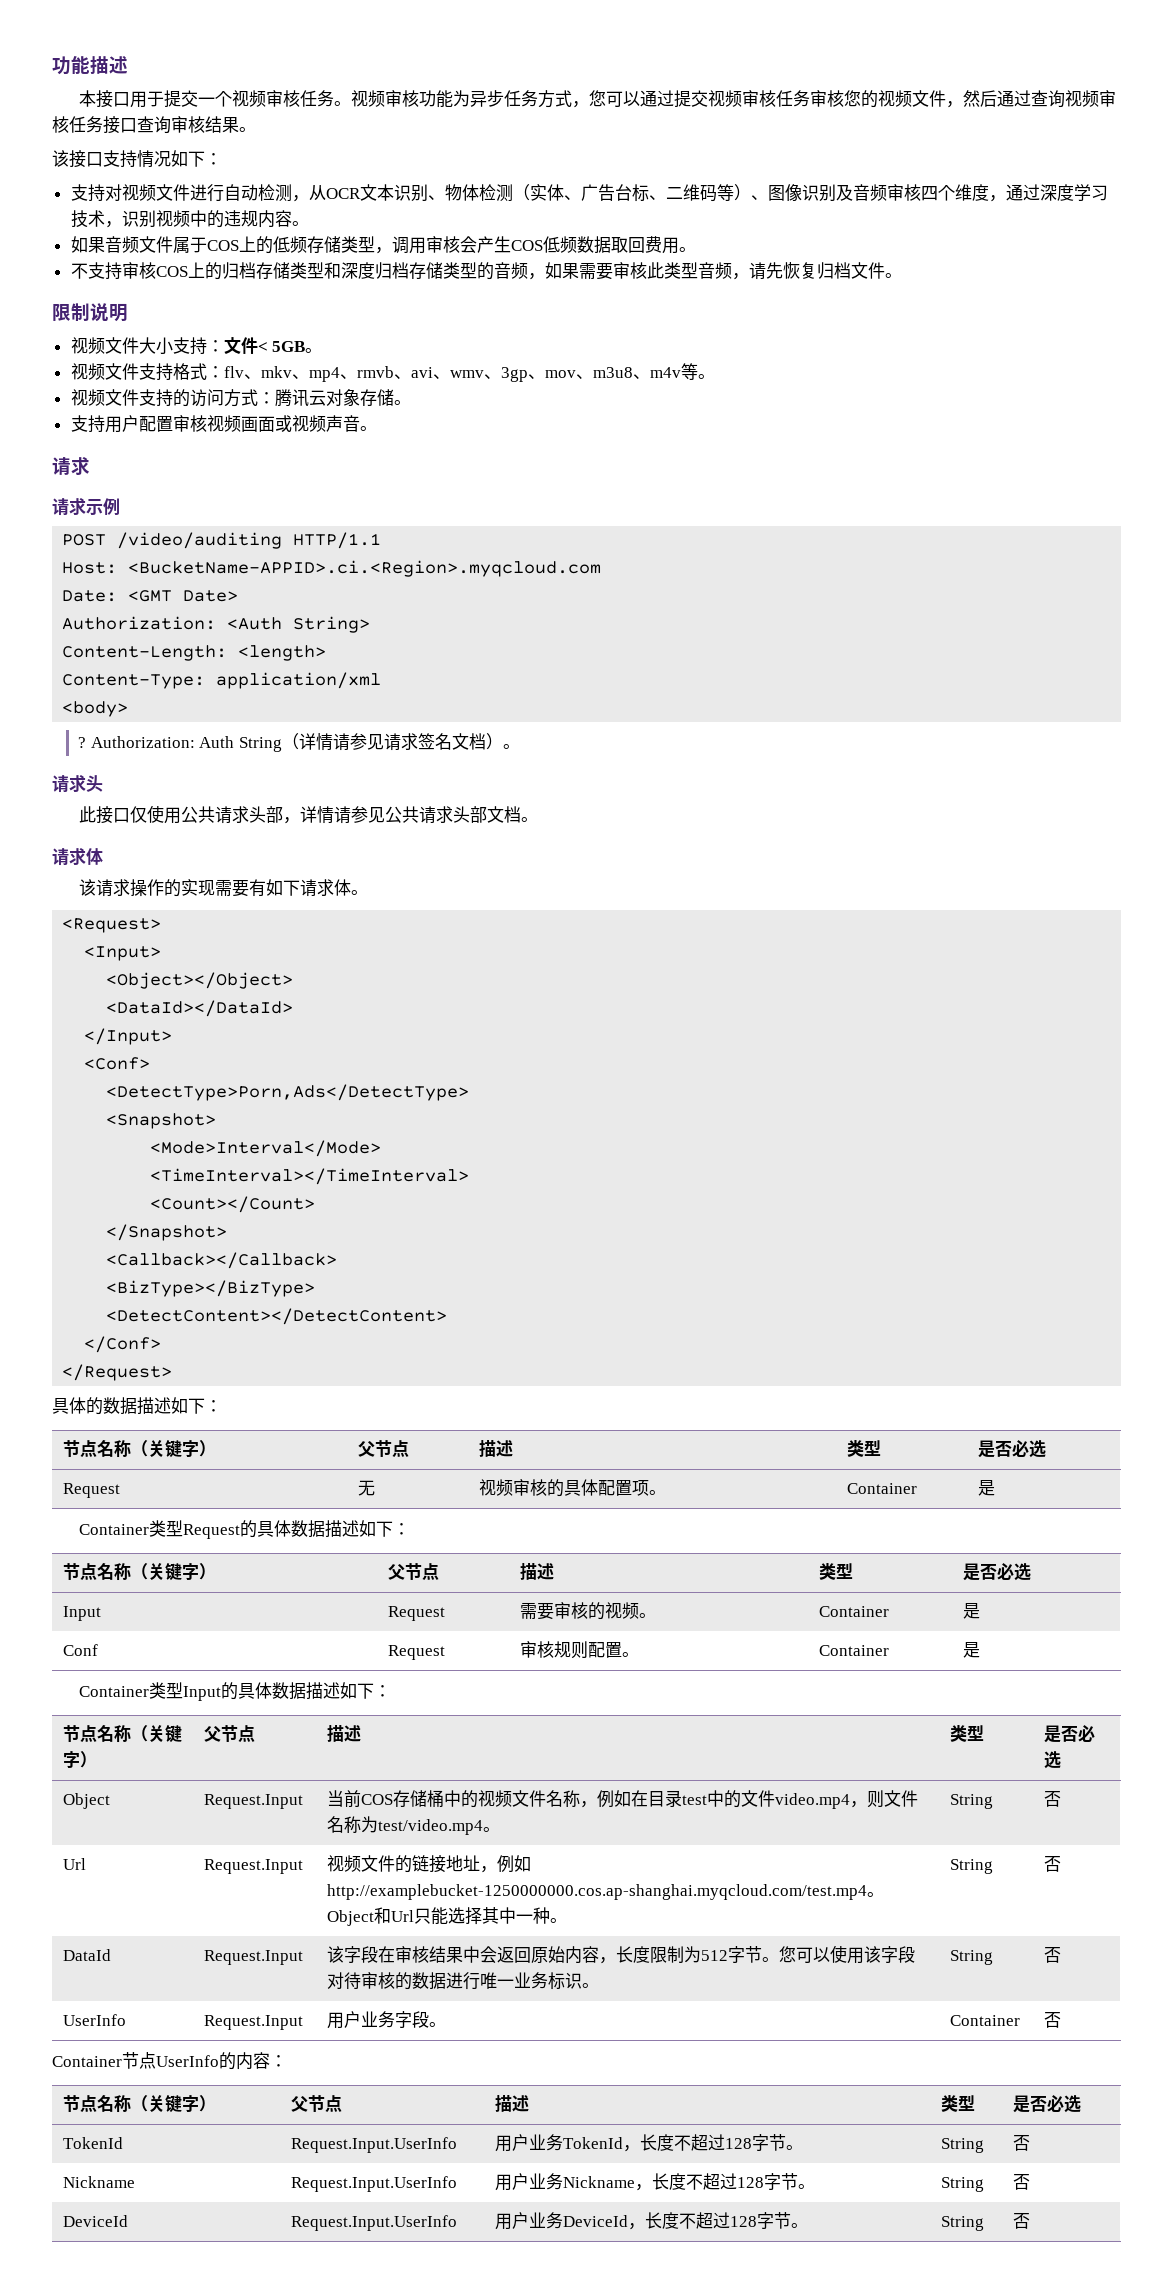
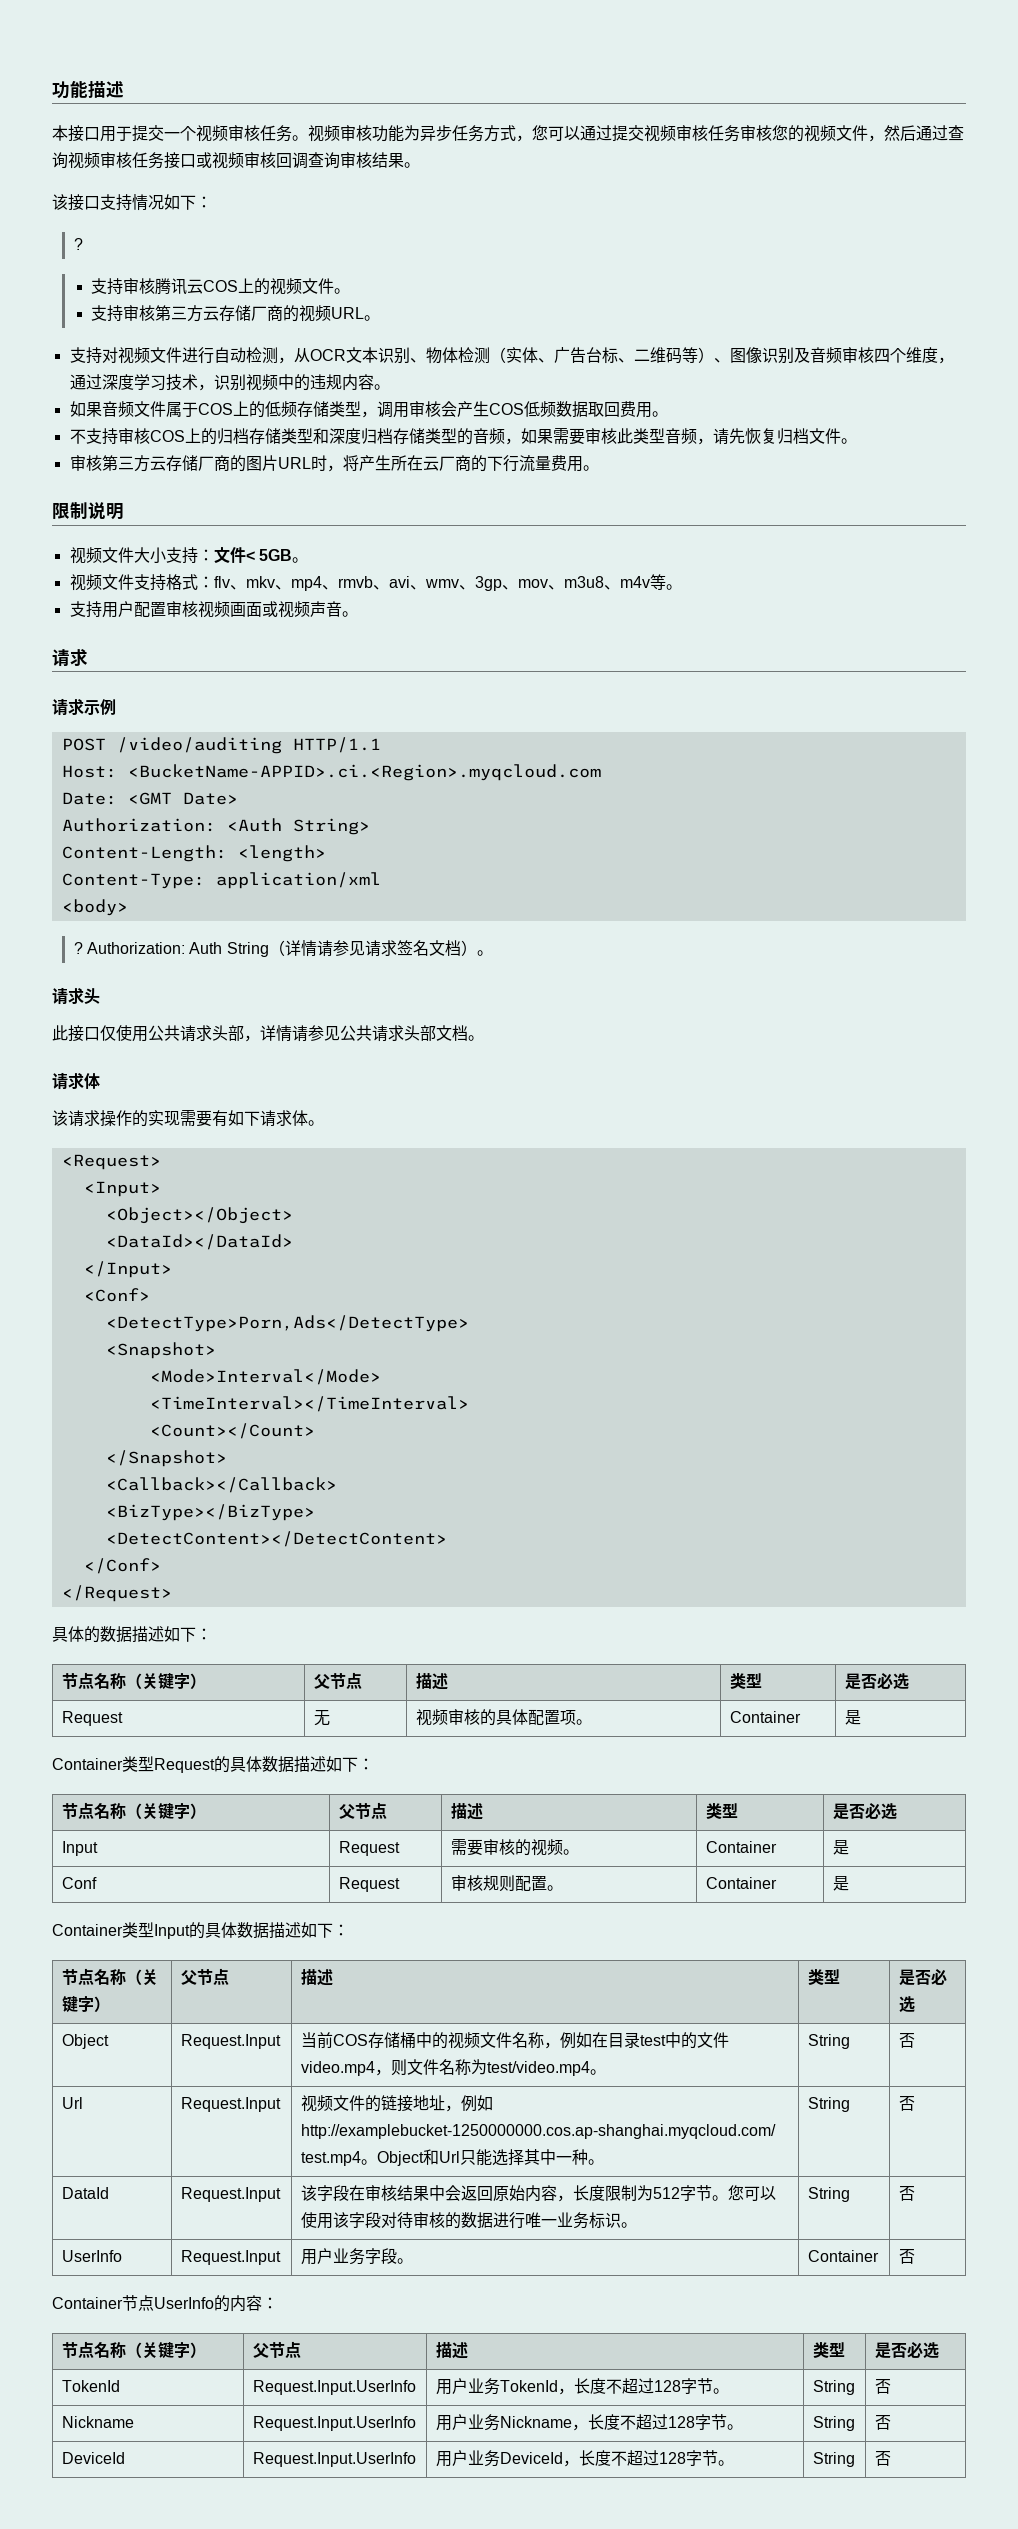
- 视频审核功能为异步任务方式，您可以通过提交视频审核任务审核您的视频文件，然后通过查询视频审核任务接口查询审核结果。
+ 视频审核功能为异步任务方式，您可以通过提交视频审核任务审核您的视频文件，然后通过查询视频审核任务接口或视频审核回调查询审核结果。
  该接口支持情况如下：
+ ?
+ 支持审核腾讯云COS上的视频文件。
+ 支持审核第三方云存储厂商的视频URL。
+ 审核第三方云存储厂商的图片URL时，将产生所在云厂商的下行流量费用。
- 视频文件支持的访问方式：腾讯云对象存储。

